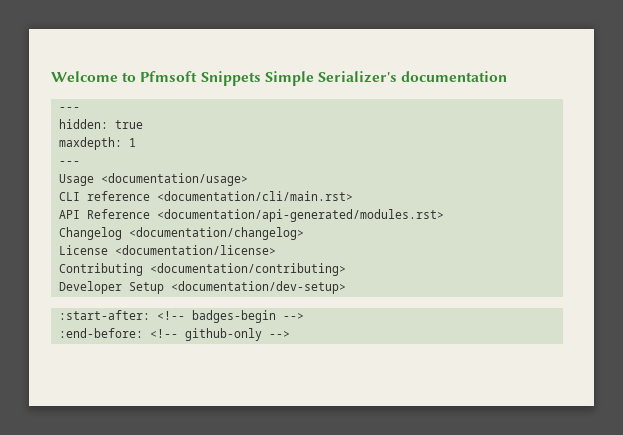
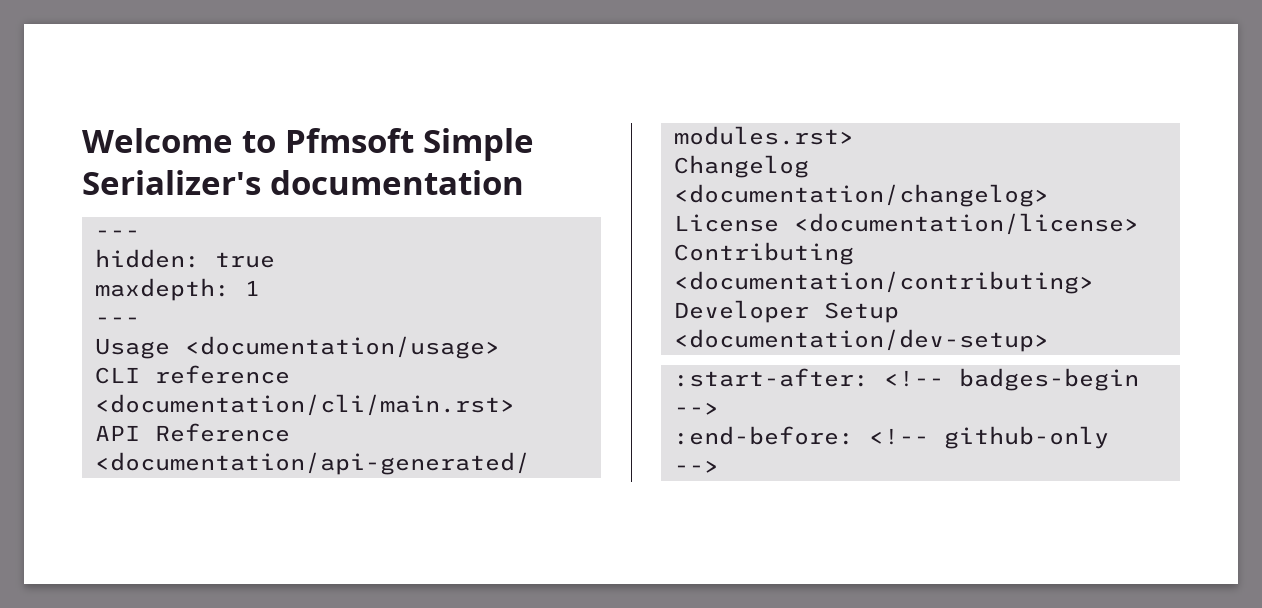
- Welcome to Pfmsoft Snippets Simple Serializer's documentation
+ Welcome to Pfmsoft Simple Serializer's documentation

